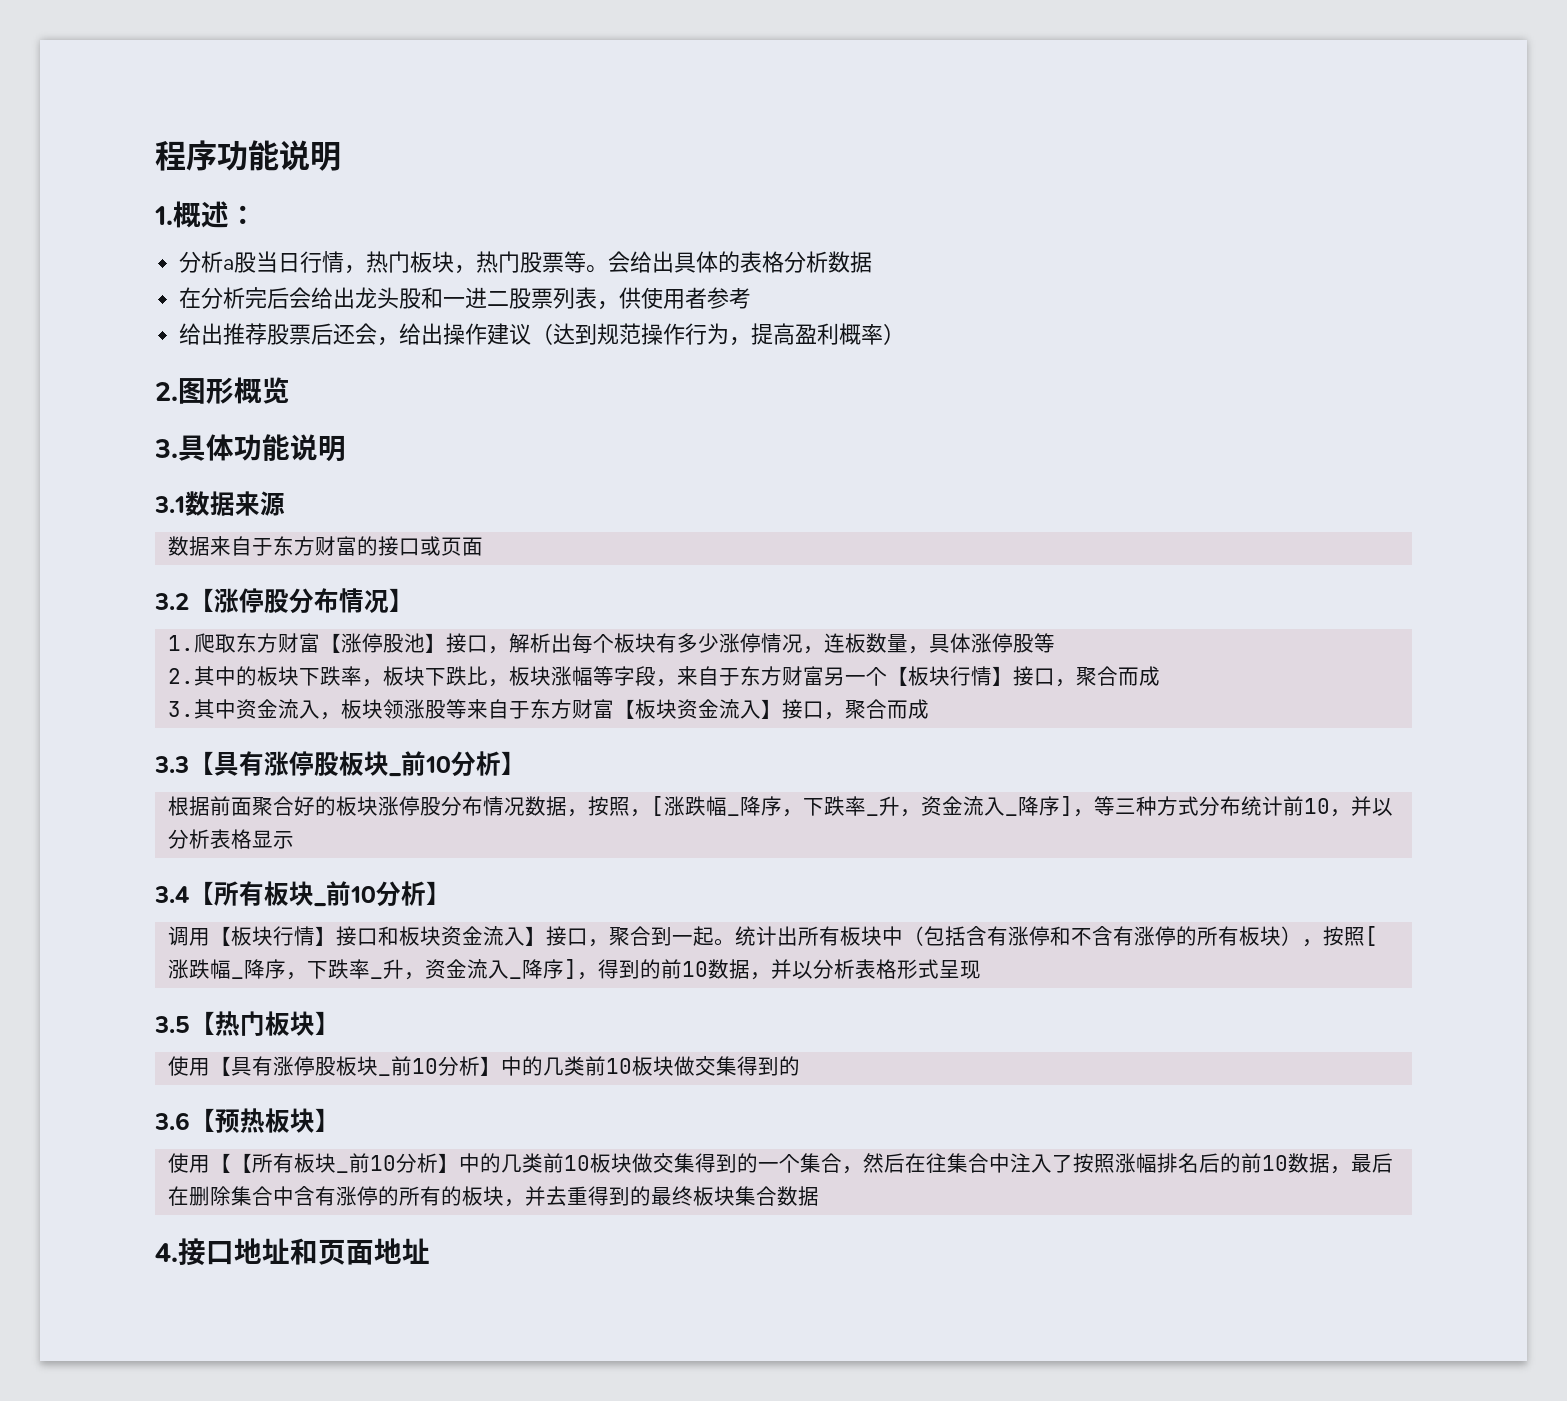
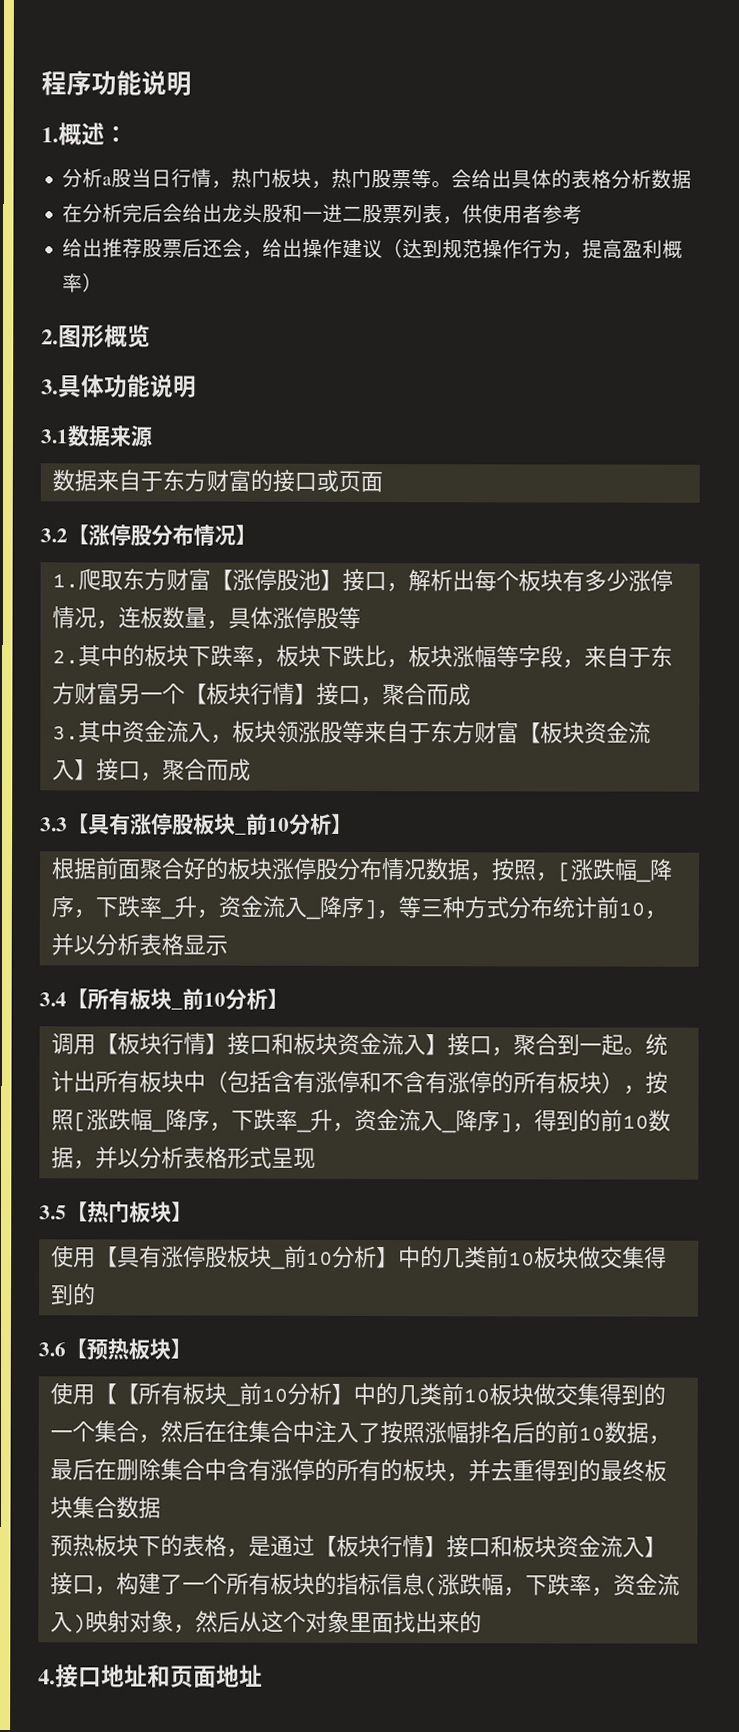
+ 预热板块下的表格，是通过【板块行情】接口和板块资金流入】接口，构建了一个所有板块的指标信息(涨跌幅，下跌率，资金流入)映射对象，然后从这个对象里面找出来的

